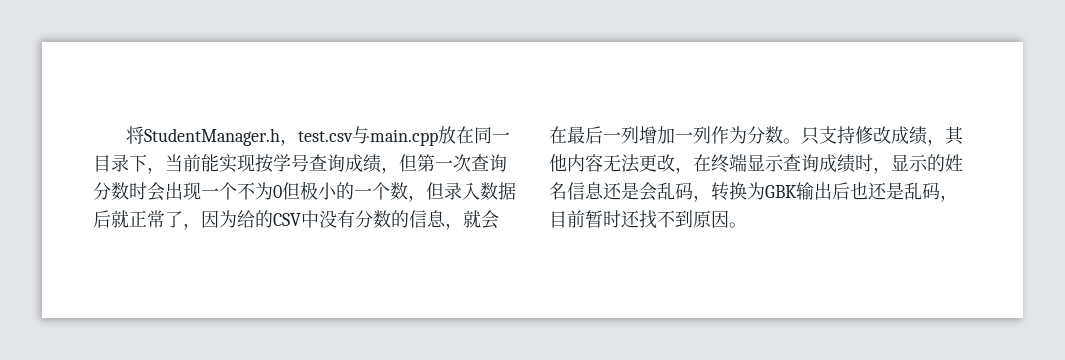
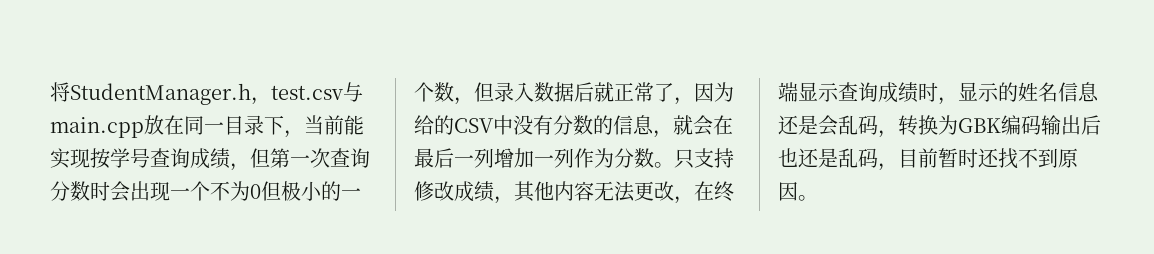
- 只支持修改成绩，其他内容无法更改，在终端显示查询成绩时，显示的姓名信息还是会乱码，转换为GBK输出后也还是乱码，目前暂时还找不到原因。
+ 只支持修改成绩，其他内容无法更改，在终端显示查询成绩时，显示的姓名信息还是会乱码，转换为GBK编码输出后也还是乱码，目前暂时还找不到原因。

